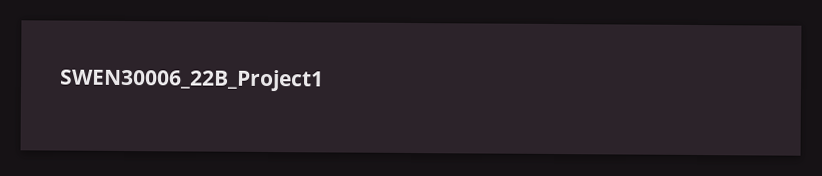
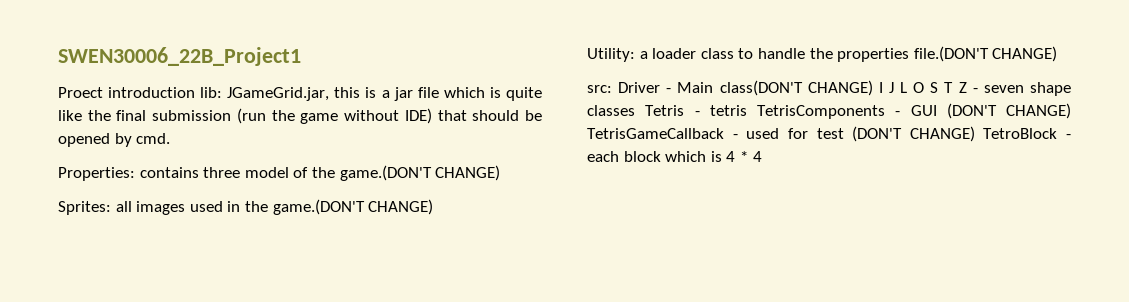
+ Proect introduction lib: JGameGrid.jar, this is a jar file which is quite like the final submission (run the game without IDE) that should be opened by cmd.
+ Properties: contains three model of the game.(DON'T CHANGE)
+ Sprites: all images used in the game.(DON'T CHANGE)
+ Utility: a loader class to handle the properties file.(DON'T CHANGE)
+ src: Driver - Main class(DON'T CHANGE) I J L O S T Z - seven shape classes Tetris - tetris TetrisComponents - GUI (DON'T CHANGE) TetrisGameCallback - used for test (DON'T CHANGE) TetroBlock - each block which is 4 * 4

